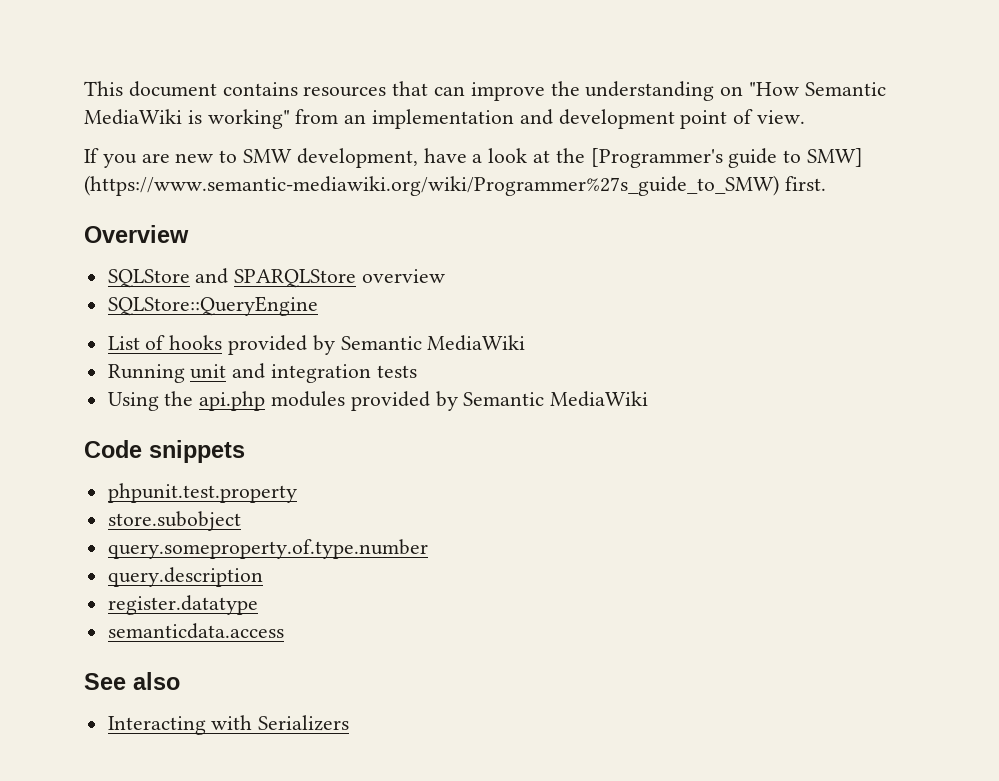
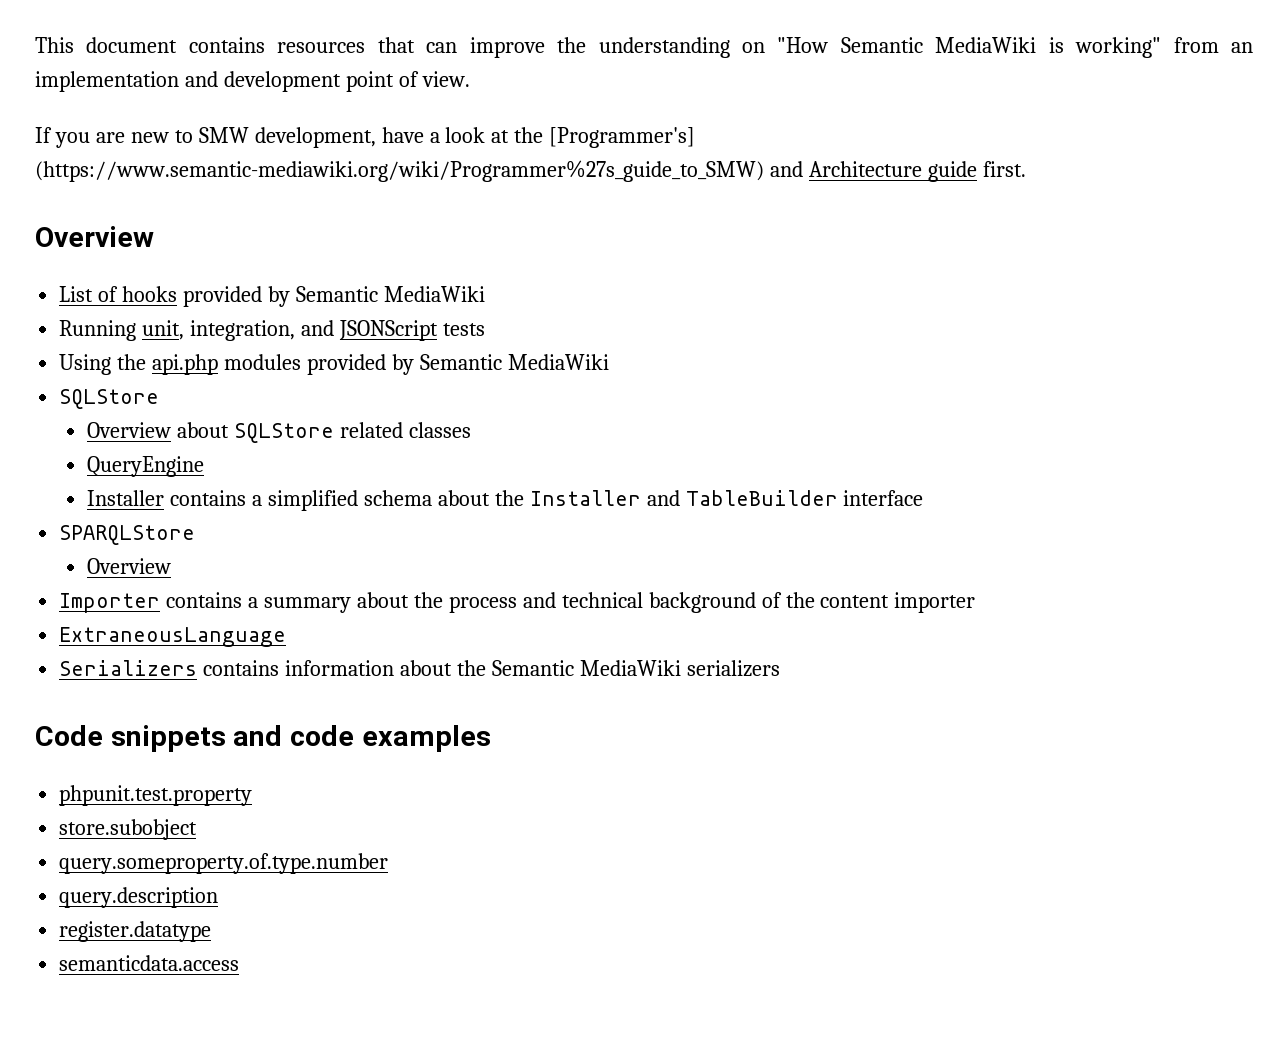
- If you are new to SMW development, have a look at the [Programmer's guide to SMW] (https://www.semantic-mediawiki.org/wiki/Programmer%27s_guide_to_SMW) first.
+ If you are new to SMW development, have a look at the [Programmer's] (https://www.semantic-mediawiki.org/wiki/Programmer%27s_guide_to_SMW) and Architecture guide first.
  Overview
- SQLStore and SPARQLStore overview
- SQLStore::QueryEngine
- Running unit and integration tests
+ Running unit, integration, and JSONScript tests
  Using the api.php modules provided by Semantic MediaWiki
+ SQLStore
+ Overview about SQLStore related classes
+ QueryEngine
+ Installer contains a simplified schema about the Installer and TableBuilder interface
+ SPARQLStore
+ Overview
+ Importer contains a summary about the process and technical background of the content importer
+ ExtraneousLanguage
+ Serializers contains information about the Semantic MediaWiki serializers
- Code snippets
+ Code snippets and code examples
- See also
- Interacting with Serializers

